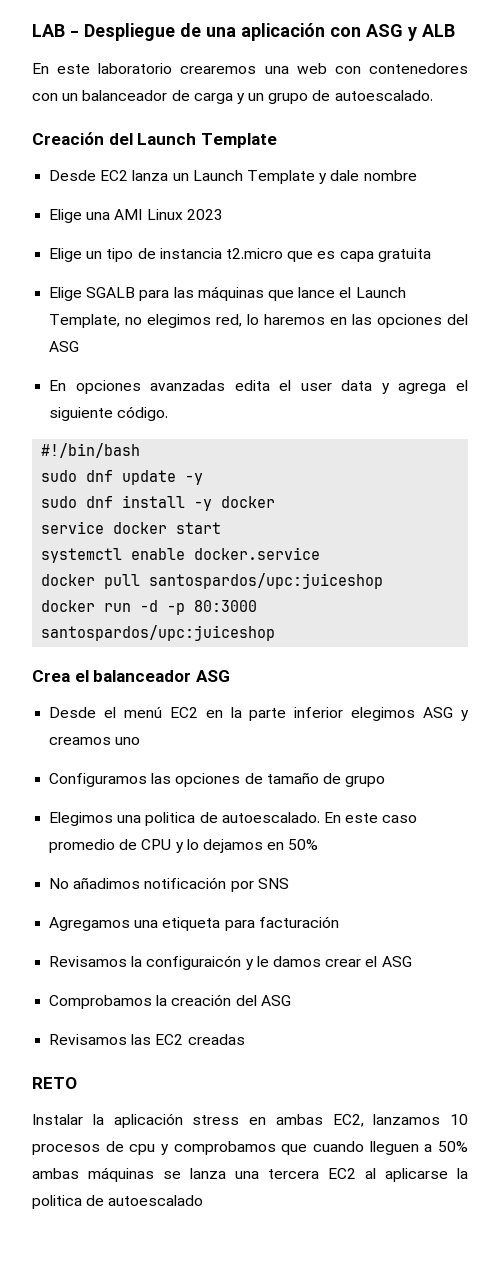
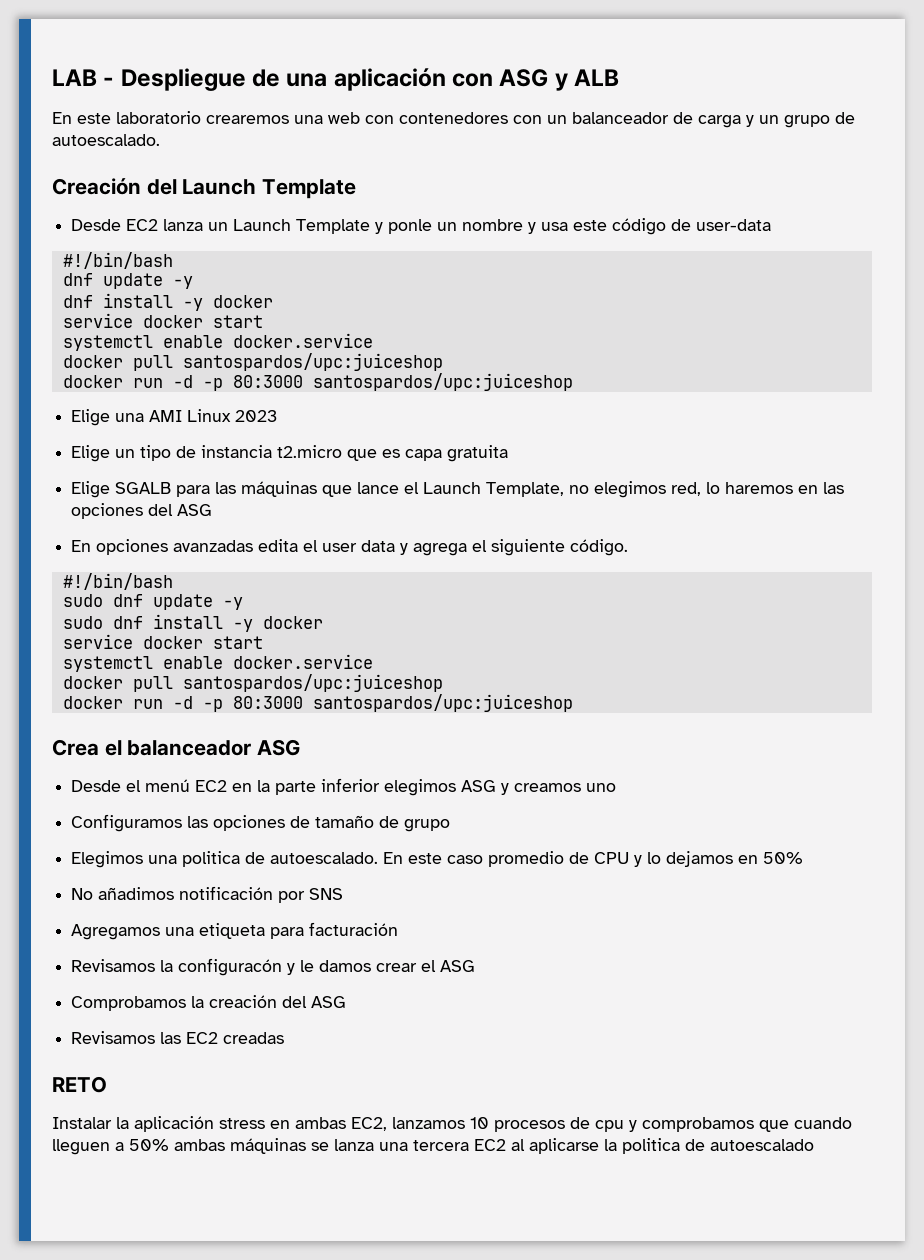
- Desde EC2 lanza un Launch Template y dale nombre
+ Desde EC2 lanza un Launch Template y ponle un nombre y usa este código de user-data
+ #!/bin/bash
+ dnf update -y
+ dnf install -y docker
+ service docker start
+ systemctl enable docker.service
+ docker pull santospardos/upc:juiceshop
+ docker run -d -p 80:3000 santospardos/upc:juiceshop
- Revisamos la configuraicón y le damos crear el ASG
+ Revisamos la configuracón y le damos crear el ASG

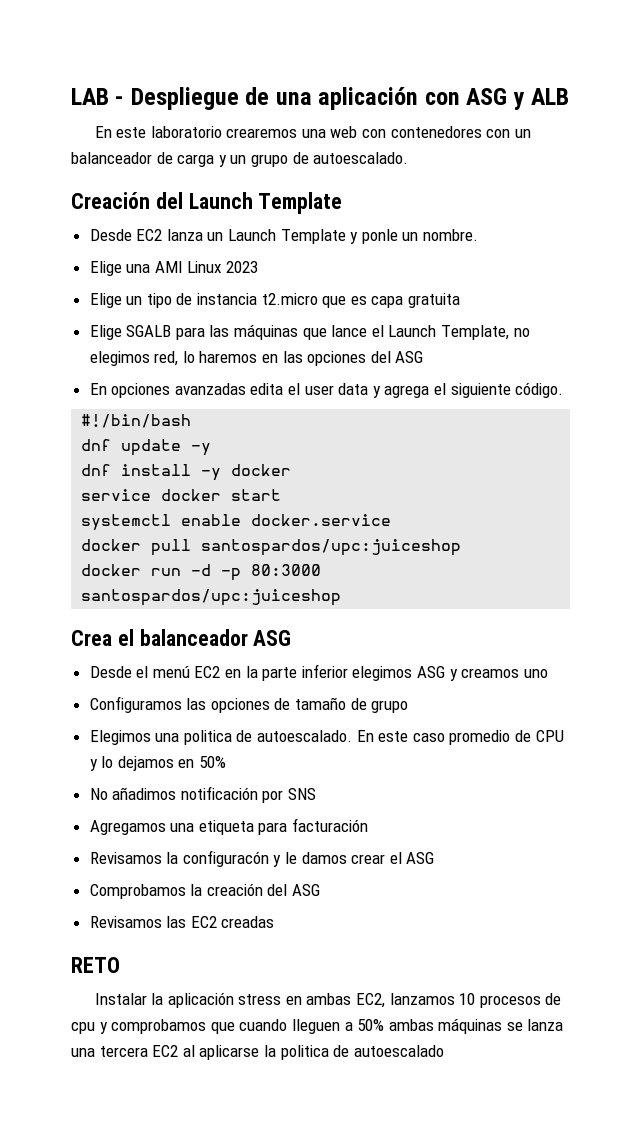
- Desde EC2 lanza un Launch Template y ponle un nombre y usa este código de user-data
- #!/bin/bash
- dnf update -y
- dnf install -y docker
- service docker start
- systemctl enable docker.service
- docker pull santospardos/upc:juiceshop
- docker run -d -p 80:3000 santospardos/upc:juiceshop
+ Desde EC2 lanza un Launch Template y ponle un nombre.
- sudo dnf update -y
- sudo dnf install -y docker
+ dnf update -y
+ dnf install -y docker

